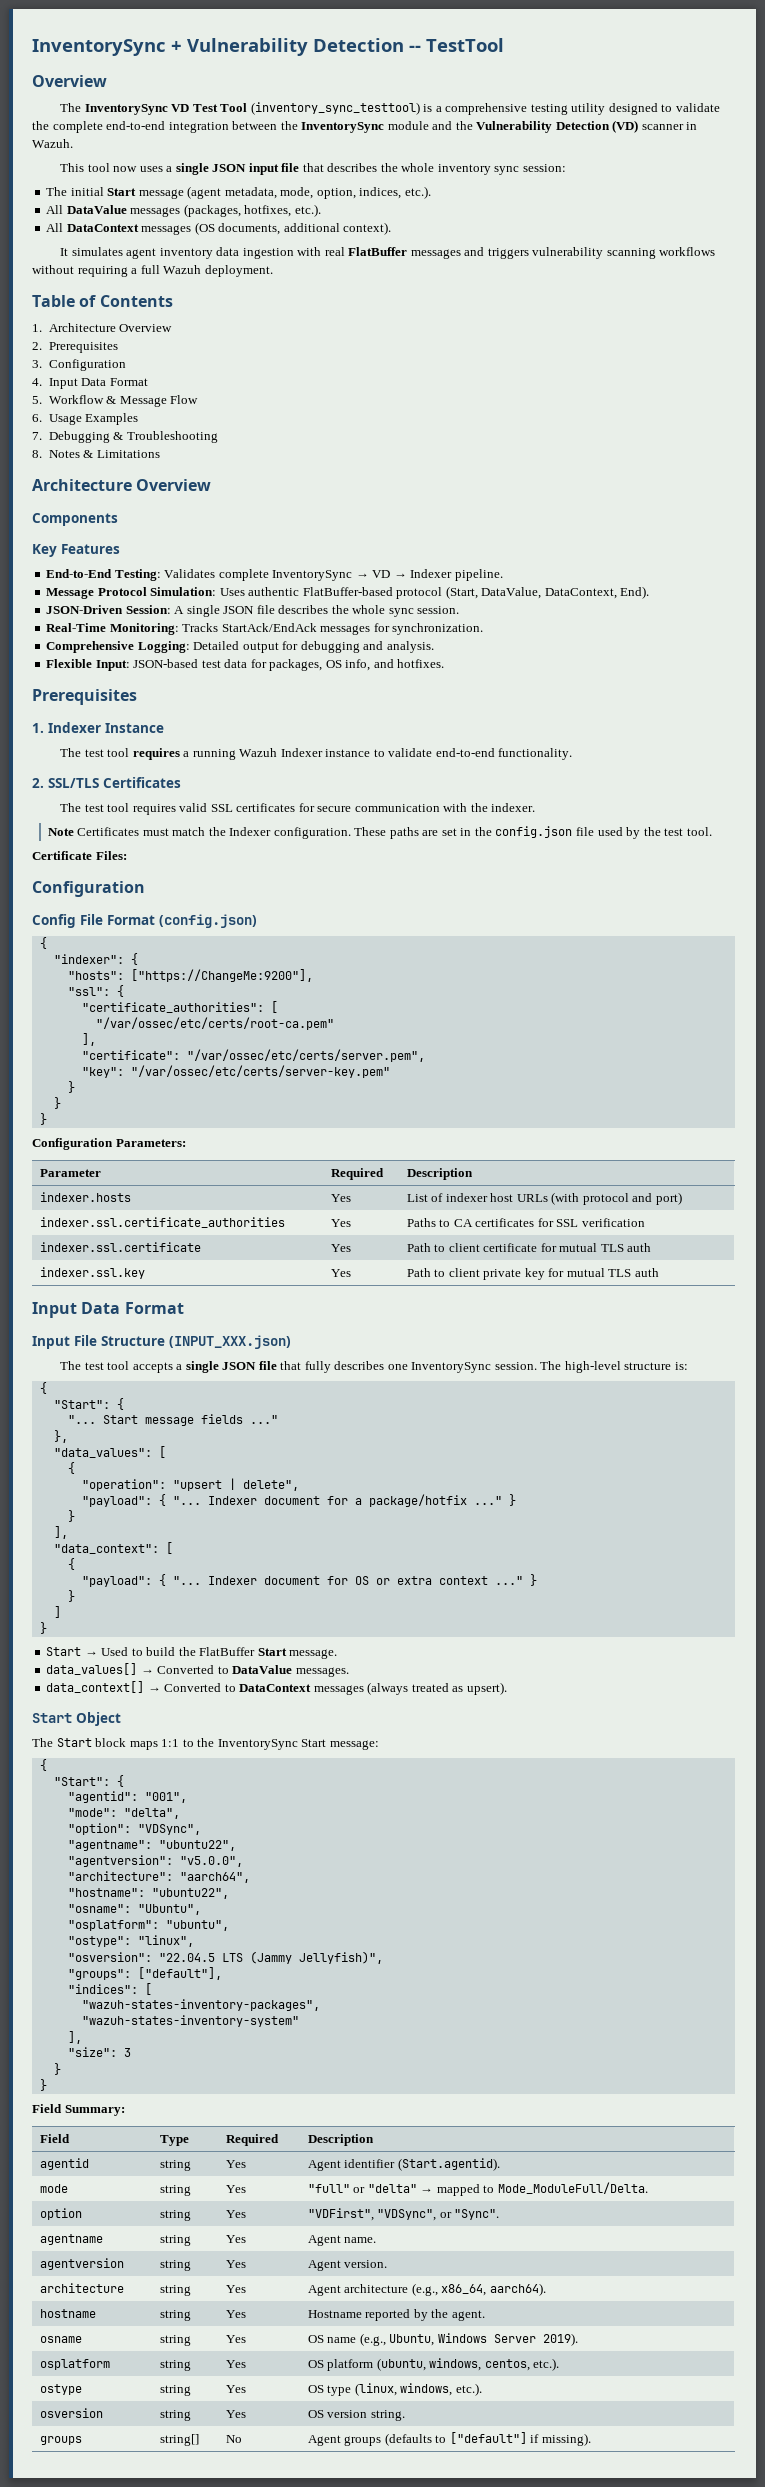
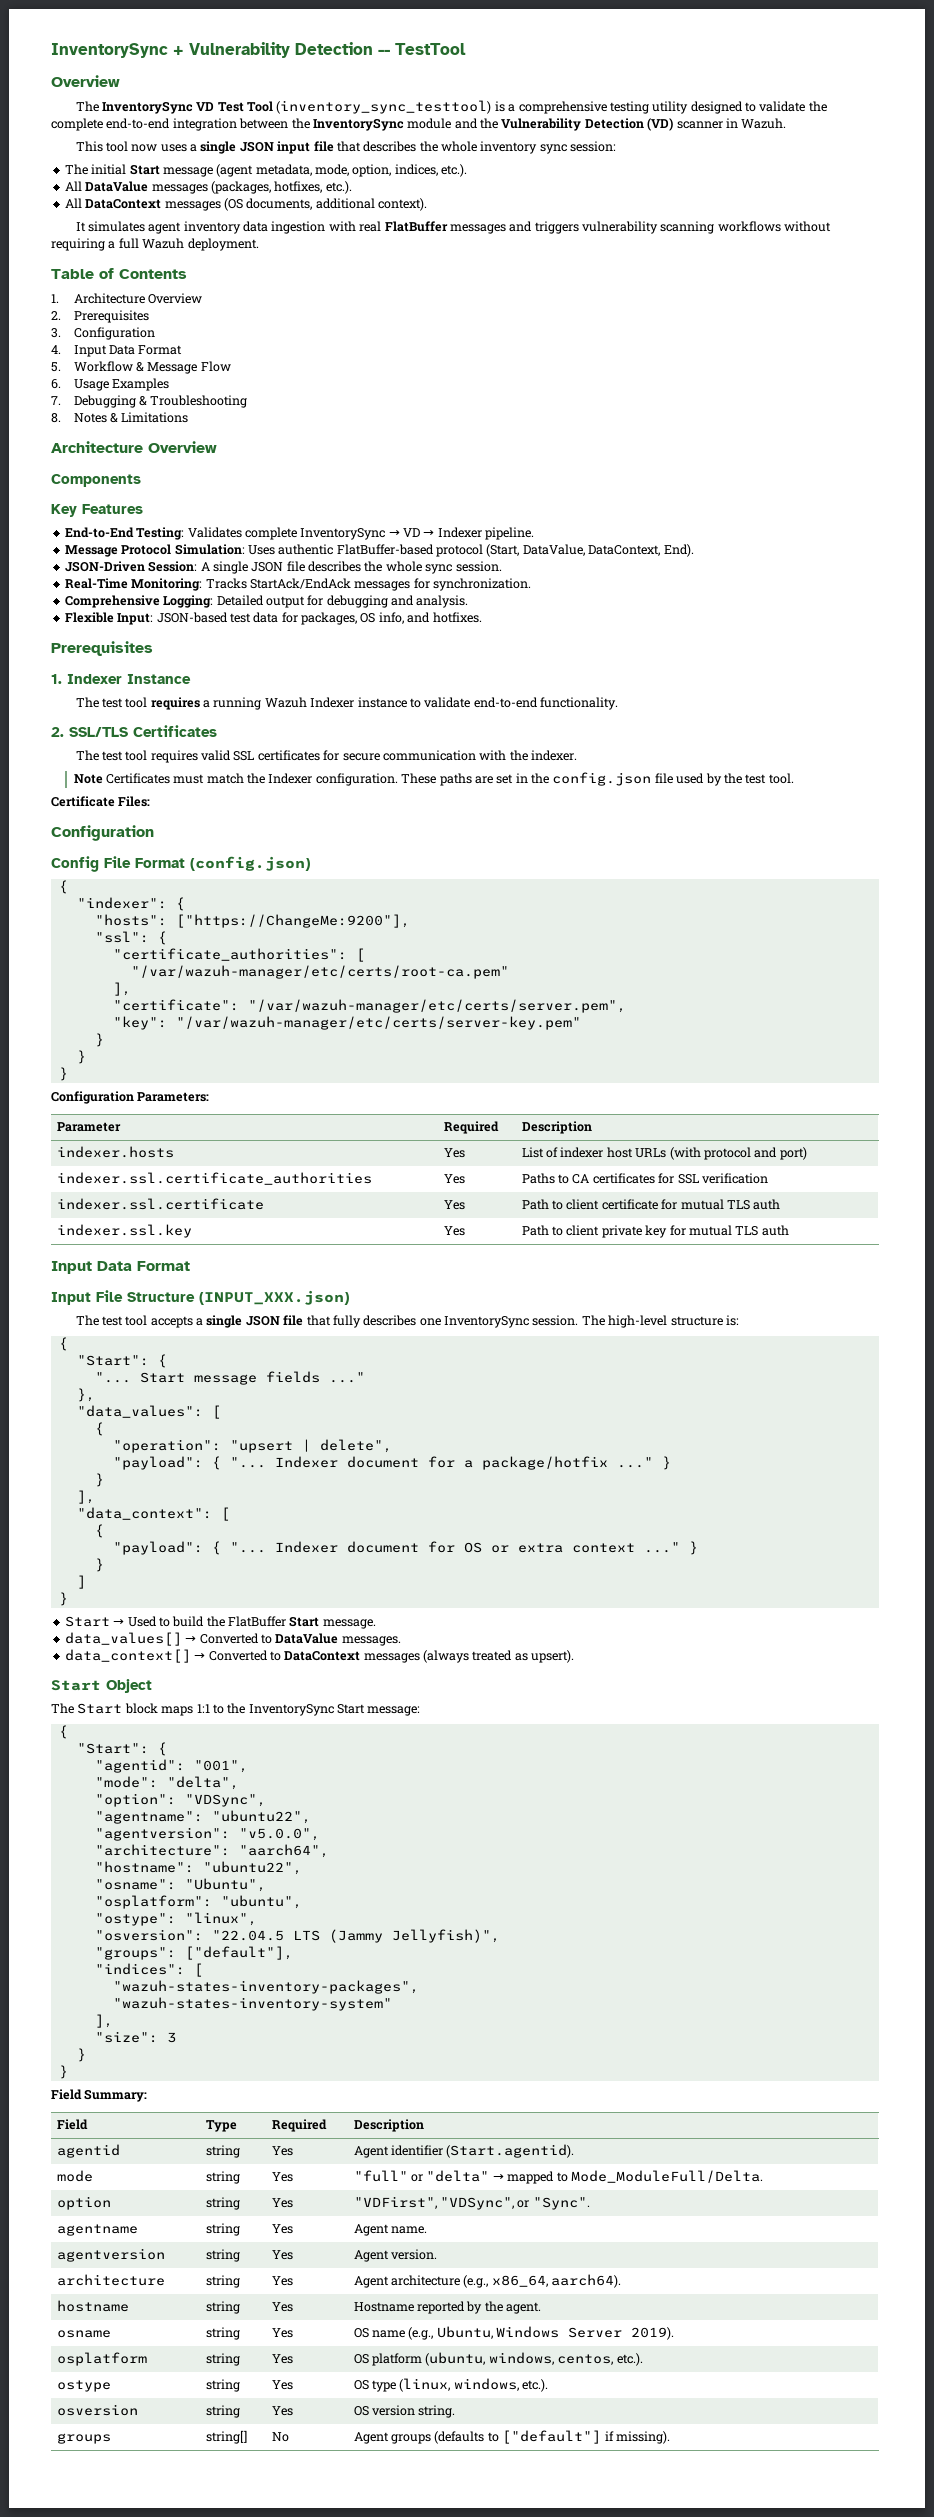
- "/var/ossec/etc/certs/root-ca.pem"
+ "/var/wazuh-manager/etc/certs/root-ca.pem"
- "certificate": "/var/ossec/etc/certs/server.pem",
+ "certificate": "/var/wazuh-manager/etc/certs/server.pem",
- "key": "/var/ossec/etc/certs/server-key.pem"
+ "key": "/var/wazuh-manager/etc/certs/server-key.pem"

